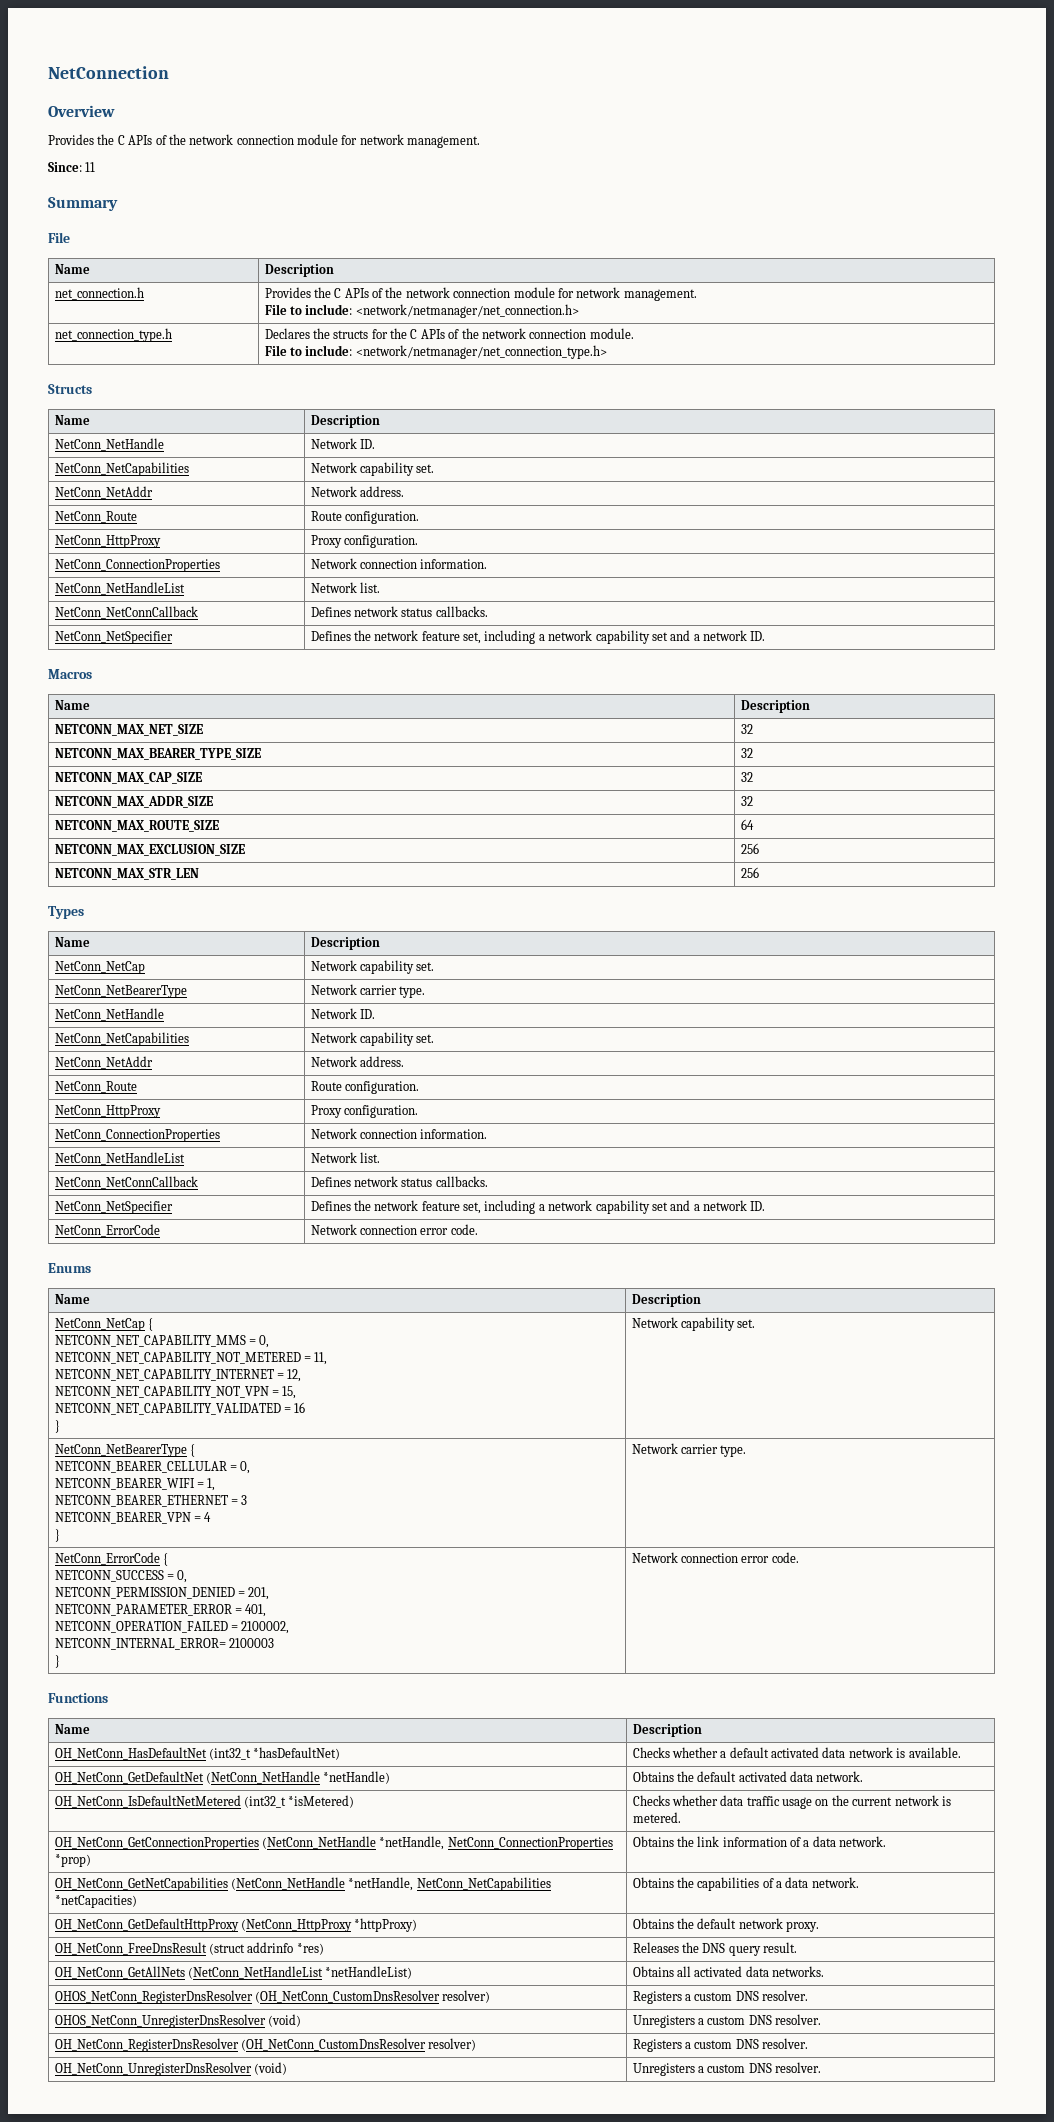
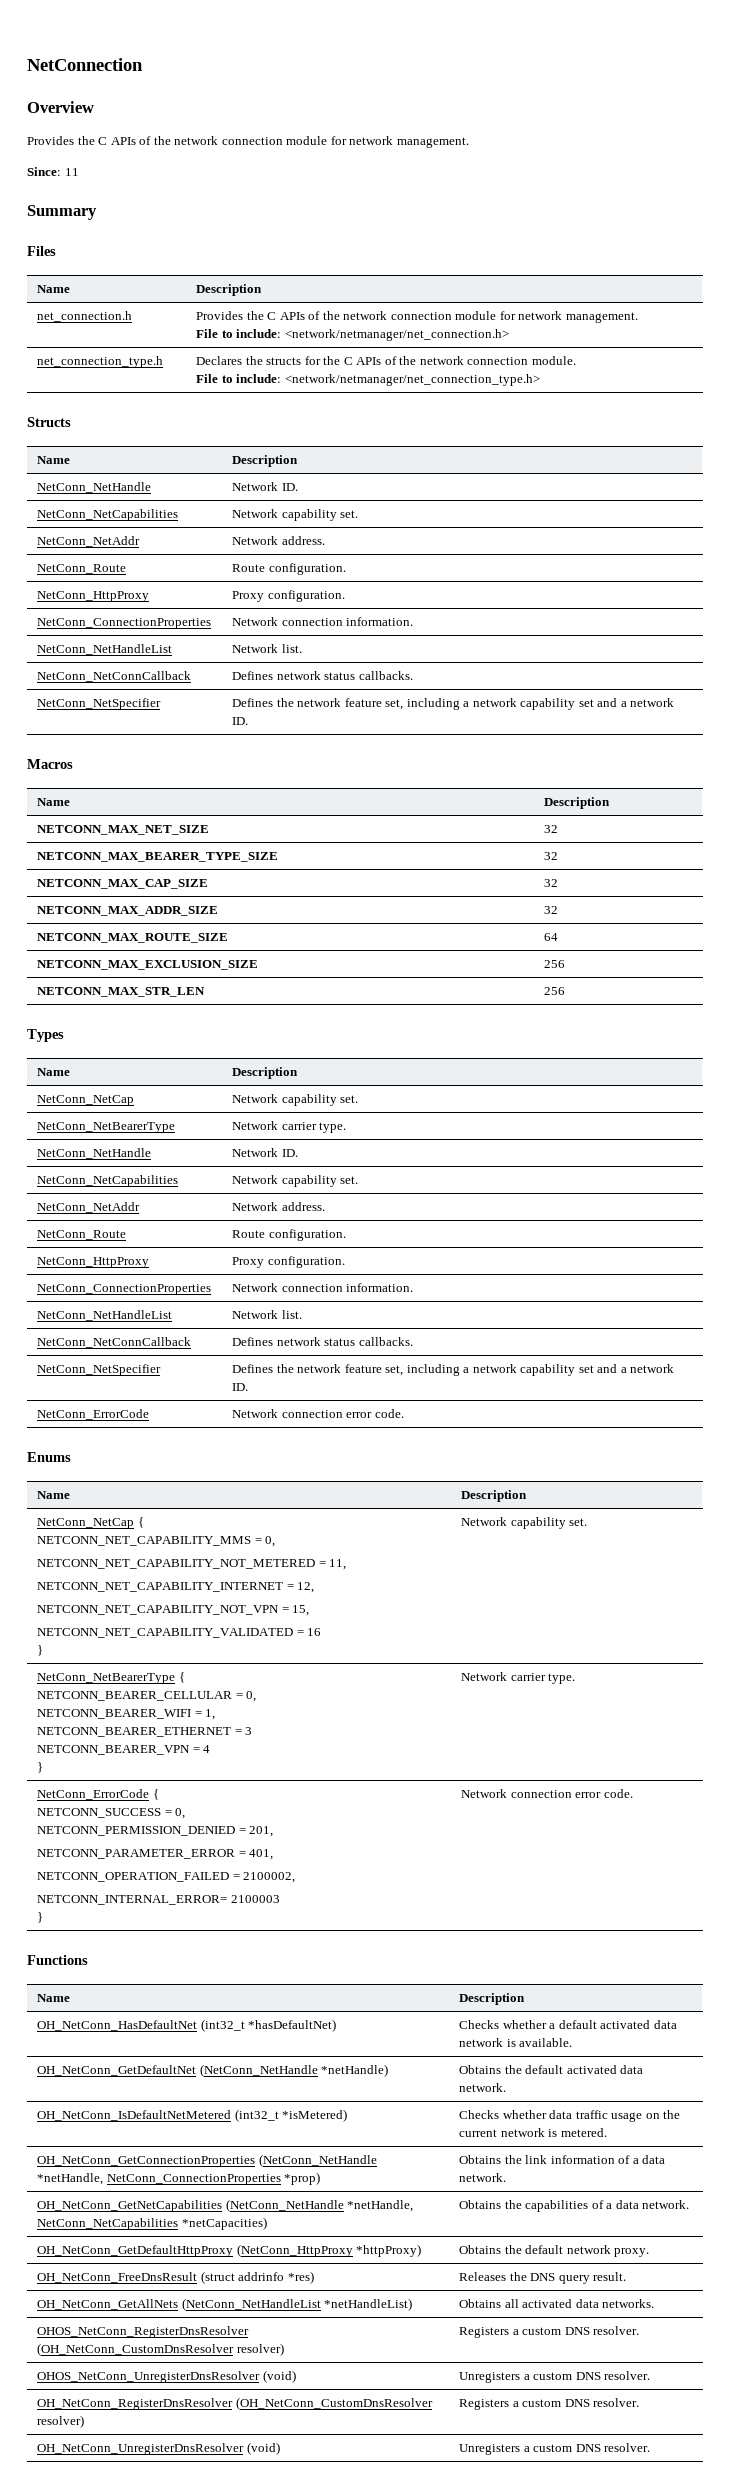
  Summary
- File
+ Files

